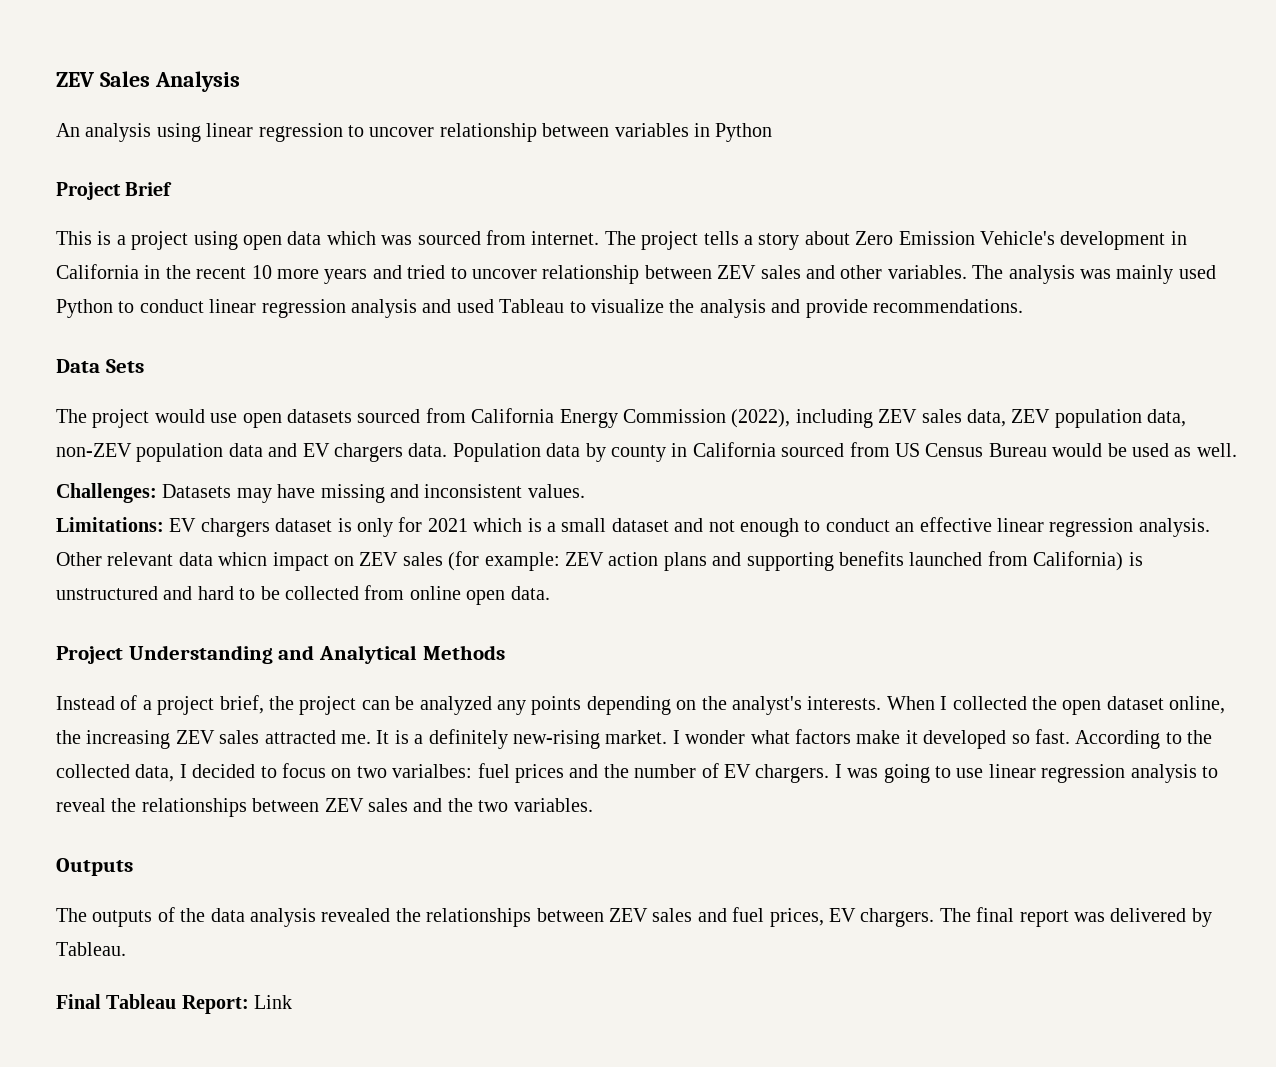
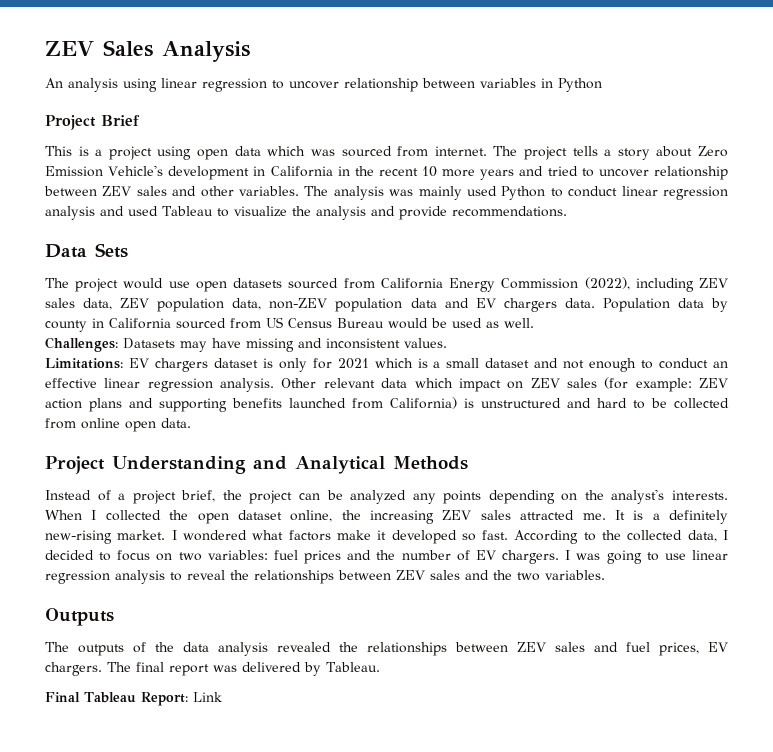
- Other relevant data whicn impact on ZEV sales (for example: ZEV action plans and supporting benefits launched from California) is unstructured and hard to be collected from online open data.
+ Other relevant data which impact on ZEV sales (for example: ZEV action plans and supporting benefits launched from California) is unstructured and hard to be collected from online open data.
- I wonder what factors make it developed so fast.
+ I wondered what factors make it developed so fast.
- According to the collected data, I decided to focus on two varialbes: fuel prices and the number of EV chargers.
+ According to the collected data, I decided to focus on two variables: fuel prices and the number of EV chargers.

